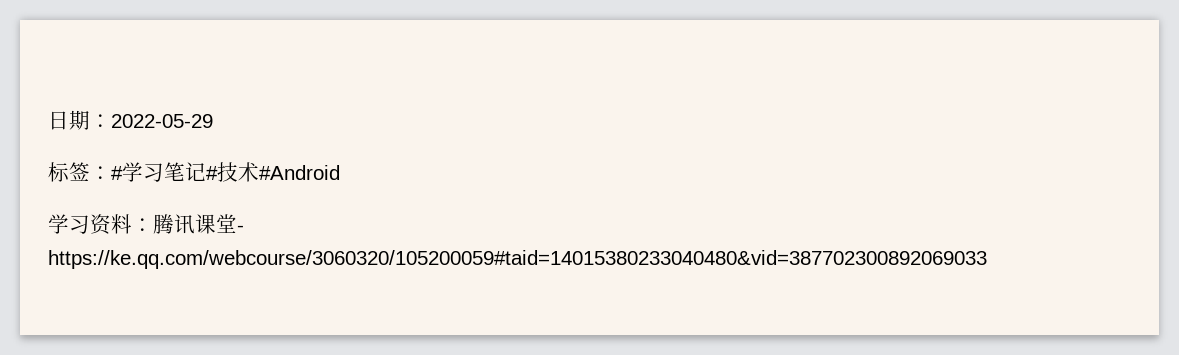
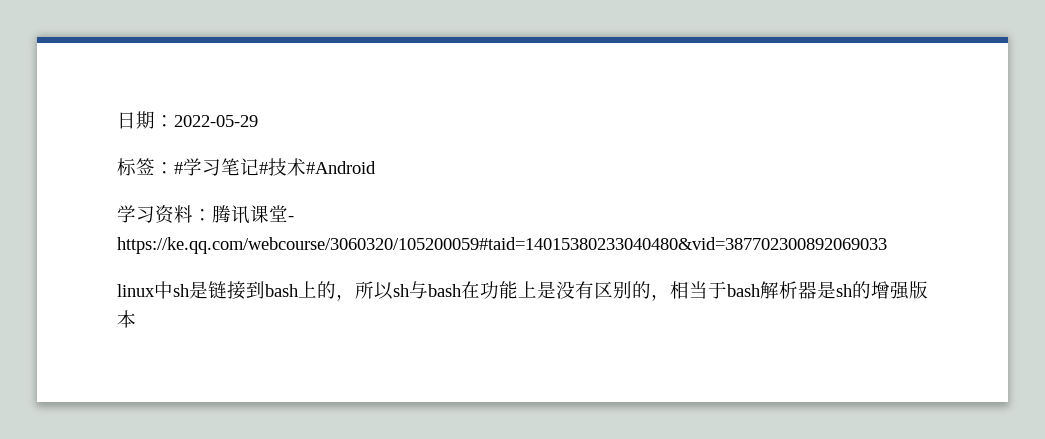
+ linux中sh是链接到bash上的，所以sh与bash在功能上是没有区别的，相当于bash解析器是sh的增强版本

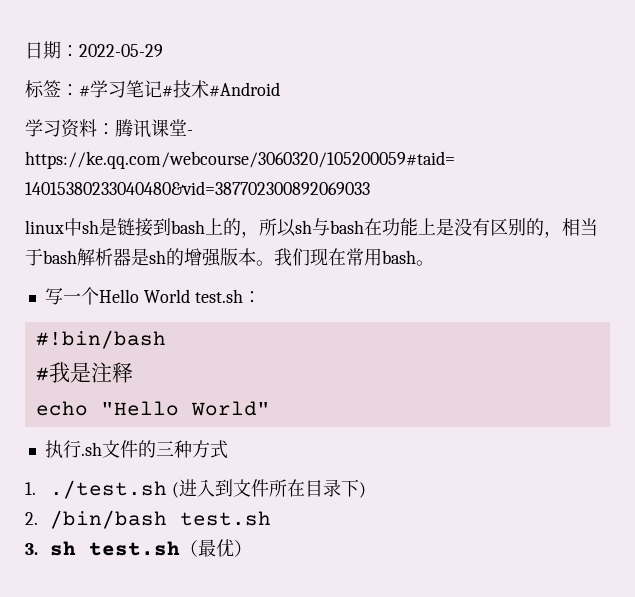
- linux中sh是链接到bash上的，所以sh与bash在功能上是没有区别的，相当于bash解析器是sh的增强版本
+ linux中sh是链接到bash上的，所以sh与bash在功能上是没有区别的，相当于bash解析器是sh的增强版本。我们现在常用bash。
+ 写一个Hello World test.sh：
+ #!bin/bash
+ #我是注释
+ echo "Hello World"
+ 执行.sh文件的三种方式
+ 1. ./test.sh (进入到文件所在目录下)
+ 2. /bin/bash test.sh
+ 3. sh test.sh（最优）

